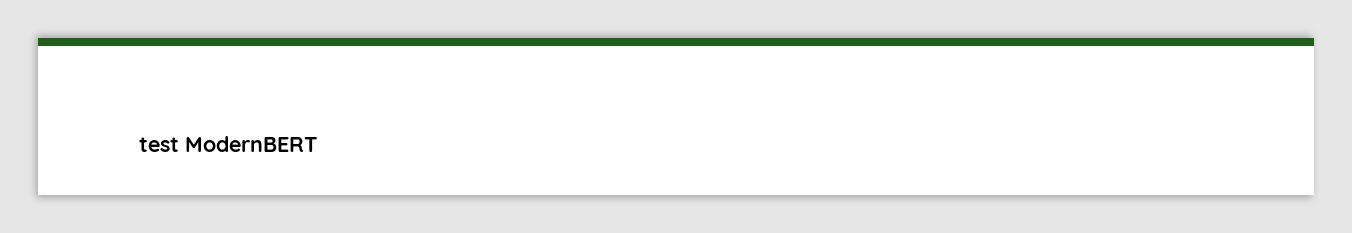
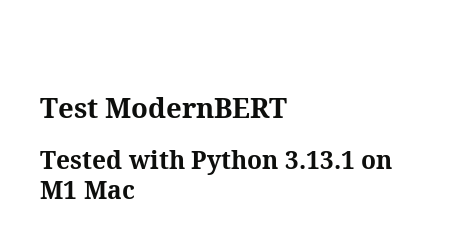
- test ModernBERT
+ Test ModernBERT
+ Tested with Python 3.13.1 on M1 Mac

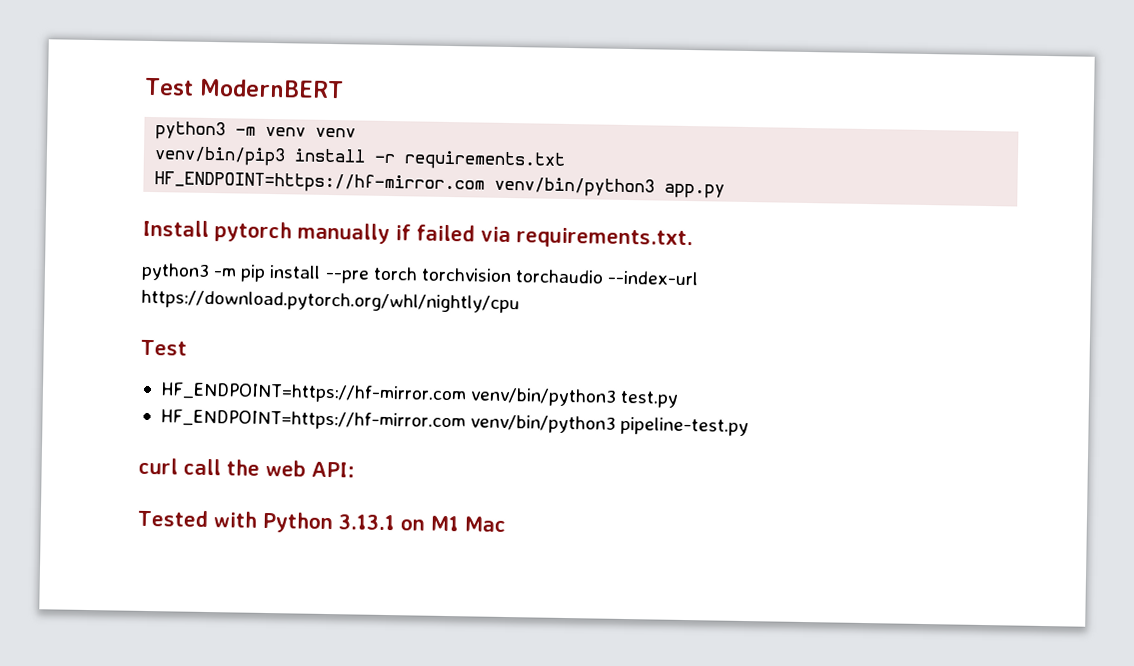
+ python3 -m venv venv
+ venv/bin/pip3 install -r requirements.txt
+ HF_ENDPOINT=https://hf-mirror.com venv/bin/python3 app.py
+ Install pytorch manually if failed via requirements.txt.
+ python3 -m pip install --pre torch torchvision torchaudio --index-url https://download.pytorch.org/whl/nightly/cpu
+ Test
+ HF_ENDPOINT=https://hf-mirror.com venv/bin/python3 test.py
+ HF_ENDPOINT=https://hf-mirror.com venv/bin/python3 pipeline-test.py
+ curl call the web API:

